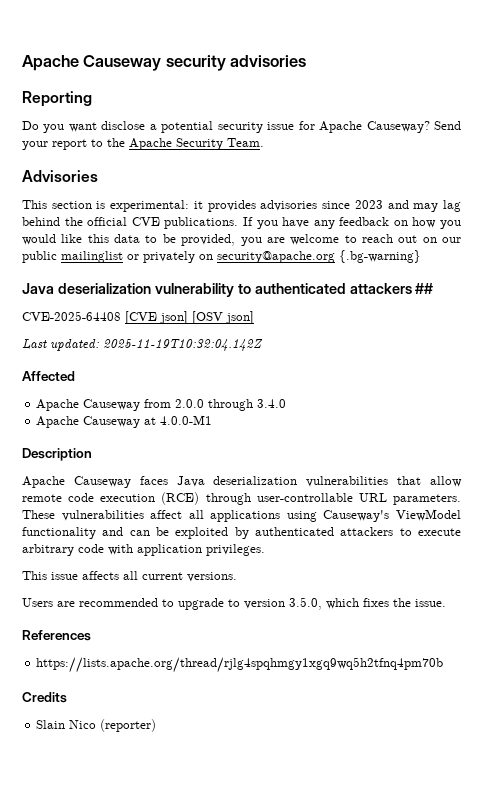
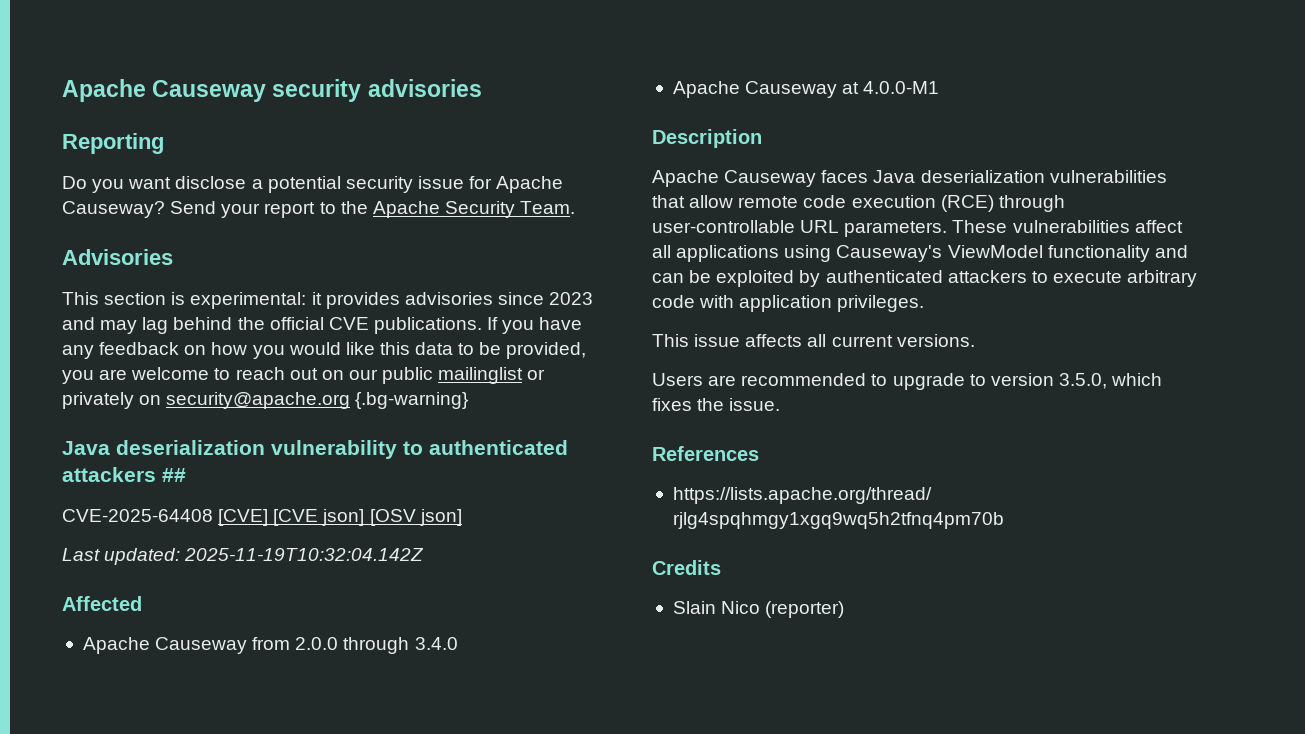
- CVE-2025-64408 [CVE json] [OSV json]
+ CVE-2025-64408 [CVE] [CVE json] [OSV json]

